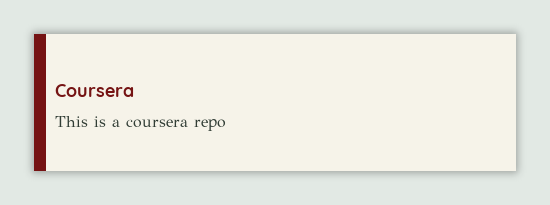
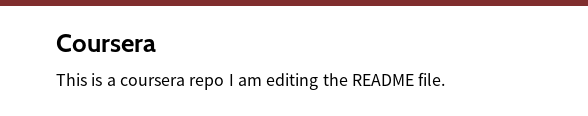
- This is a coursera repo
+ This is a coursera repo I am editing the README file.

